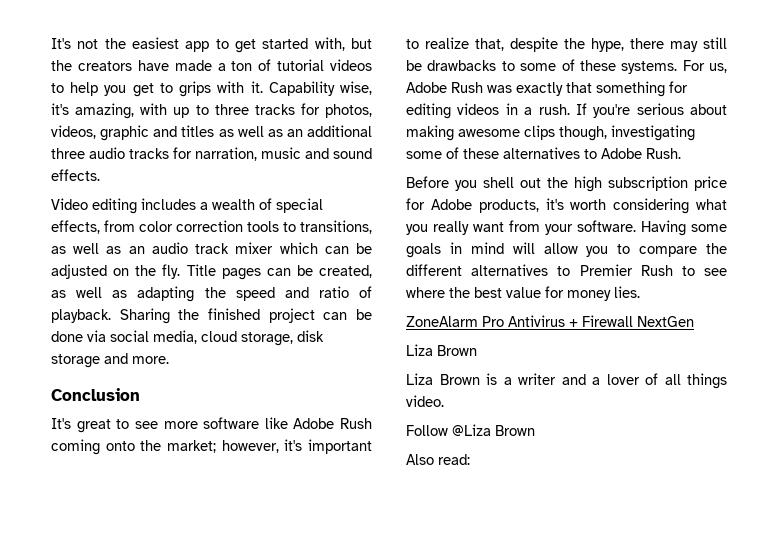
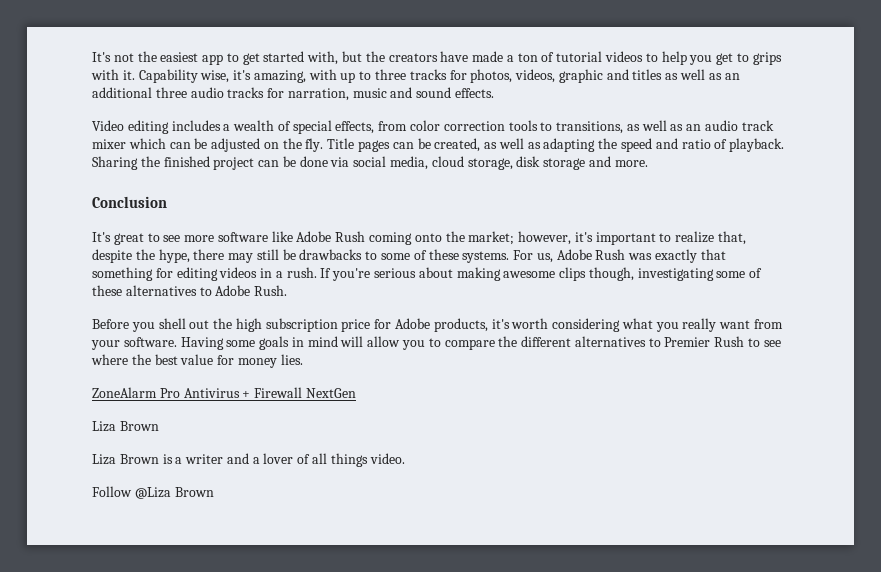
- Also read:

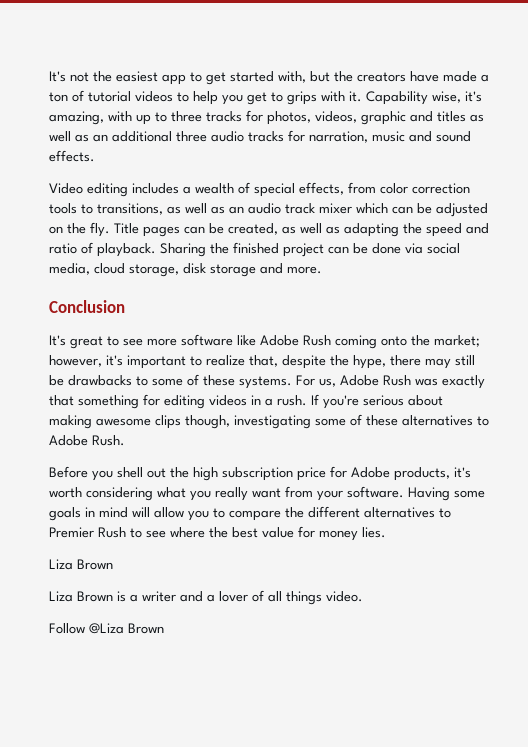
- ZoneAlarm Pro Antivirus + Firewall NextGen

